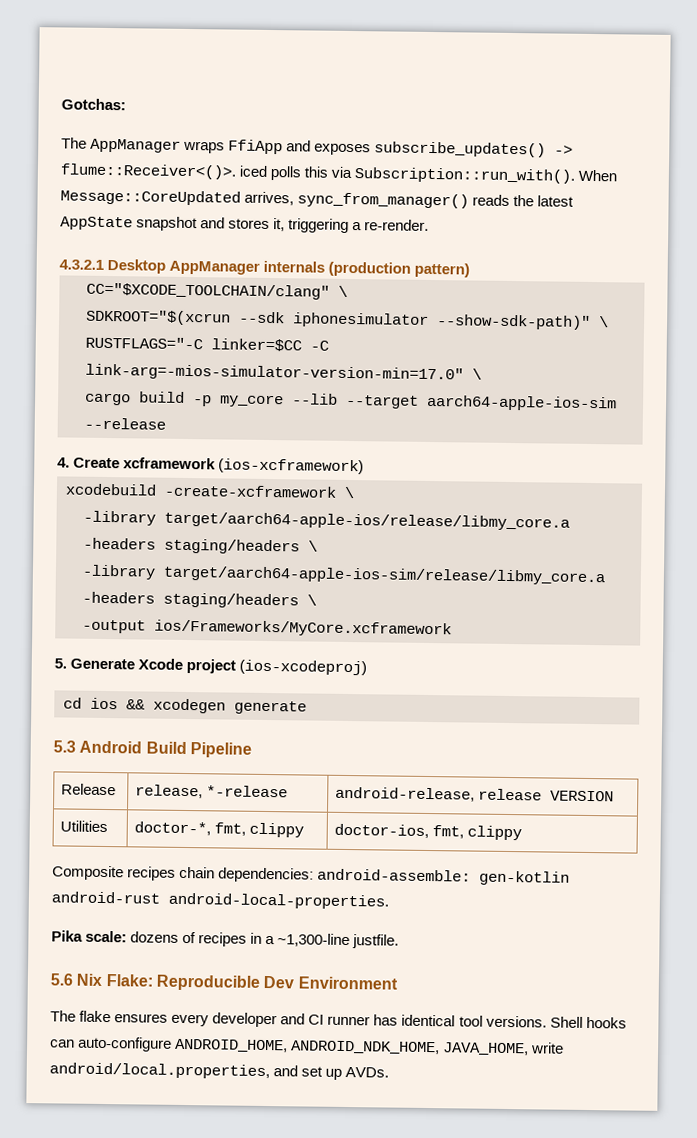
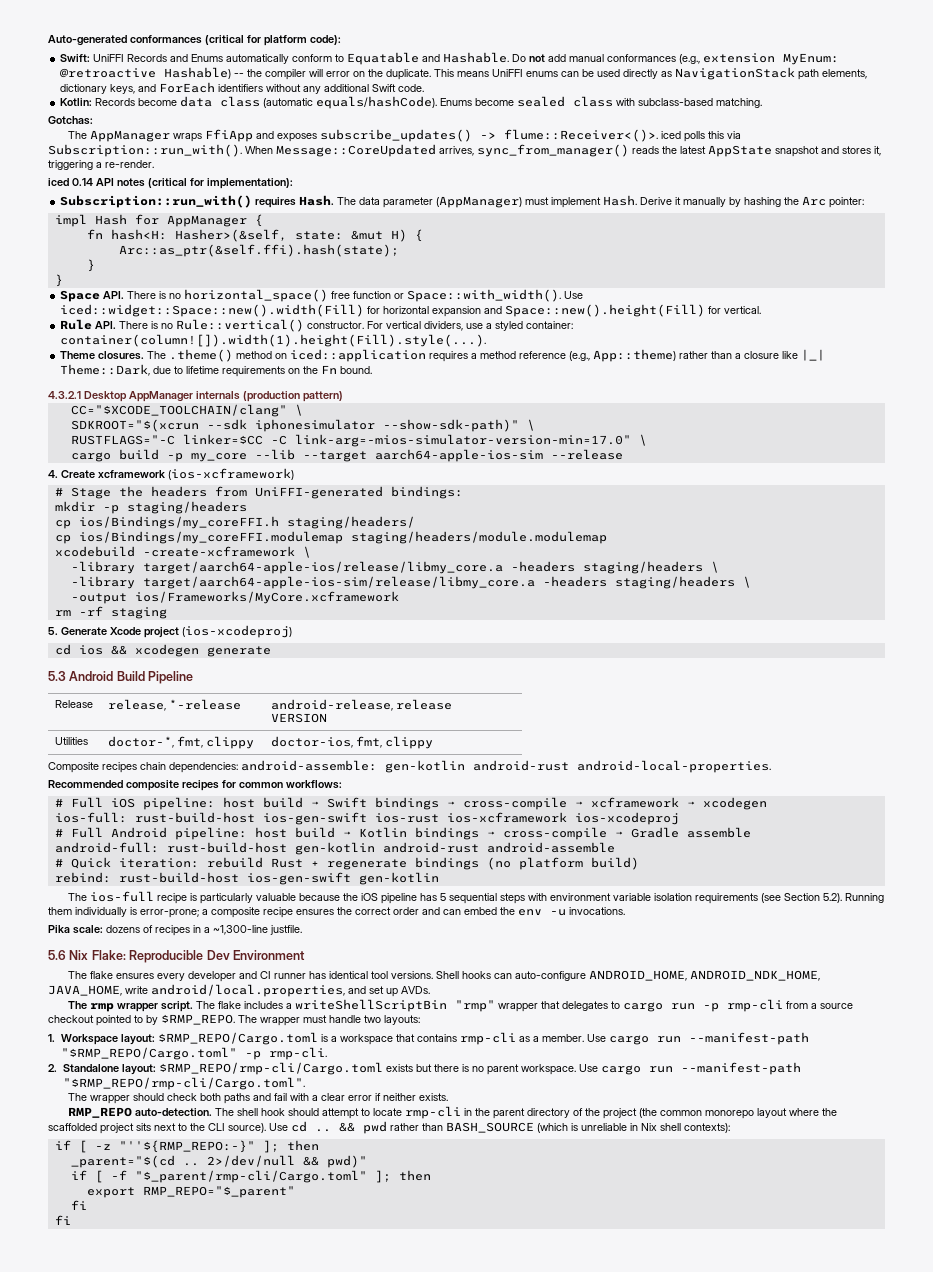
+ Auto-generated conformances (critical for platform code):
+ Swift: UniFFI Records and Enums automatically conform to Equatable and Hashable. Do not add manual conformances (e.g., extension MyEnum: @retroactive Hashable) -- the compiler will error on the duplicate. This means UniFFI enums can be used directly as NavigationStack path elements, dictionary keys, and ForEach identifiers without any additional Swift code.
+ Kotlin: Records become data class (automatic equals/hashCode). Enums become sealed class with subclass-based matching.
+ iced 0.14 API notes (critical for implementation):
+ Subscription::run_with() requires Hash. The data parameter (AppManager) must implement Hash. Derive it manually by hashing the Arc pointer:
+ impl Hash for AppManager {
+ fn hash<H: Hasher>(&self, state: &mut H) {
+ Arc::as_ptr(&self.ffi).hash(state);
+ }
+ }
+ Space API. There is no horizontal_space() free function or Space::with_width(). Use iced::widget::Space::new().width(Fill) for horizontal expansion and Space::new().height(Fill) for vertical.
+ Rule API. There is no Rule::vertical() constructor. For vertical dividers, use a styled container: container(column![]).width(1).height(Fill).style(...).
+ Theme closures. The .theme() method on iced::application requires a method reference (e.g., App::theme) rather than a closure like |_| Theme::Dark, due to lifetime requirements on the Fn bound.
+ # Stage the headers from UniFFI-generated bindings:
+ mkdir -p staging/headers
+ cp ios/Bindings/my_coreFFI.h staging/headers/
+ cp ios/Bindings/my_coreFFI.modulemap staging/headers/module.modulemap
+ rm -rf staging
+ Recommended composite recipes for common workflows:
+ # Full iOS pipeline: host build → Swift bindings → cross-compile → xcframework → xcodegen
+ ios-full: rust-build-host ios-gen-swift ios-rust ios-xcframework ios-xcodeproj
+ # Full Android pipeline: host build → Kotlin bindings → cross-compile → Gradle assemble
+ android-full: rust-build-host gen-kotlin android-rust android-assemble
+ # Quick iteration: rebuild Rust + regenerate bindings (no platform build)
+ rebind: rust-build-host ios-gen-swift gen-kotlin
+ The ios-full recipe is particularly valuable because the iOS pipeline has 5 sequential steps with environment variable isolation requirements (see Section 5.2). Running them individually is error-prone; a composite recipe ensures the correct order and can embed the env -u invocations.
+ The rmp wrapper script. The flake includes a writeShellScriptBin "rmp" wrapper that delegates to cargo run -p rmp-cli from a source checkout pointed to by $RMP_REPO. The wrapper must handle two layouts:
+ 1. Workspace layout: $RMP_REPO/Cargo.toml is a workspace that contains rmp-cli as a member. Use cargo run --manifest-path "$RMP_REPO/Cargo.toml" -p rmp-cli.
+ 2. Standalone layout: $RMP_REPO/rmp-cli/Cargo.toml exists but there is no parent workspace. Use cargo run --manifest-path "$RMP_REPO/rmp-cli/Cargo.toml".
+ The wrapper should check both paths and fail with a clear error if neither exists.
+ RMP_REPO auto-detection. The shell hook should attempt to locate rmp-cli in the parent directory of the project (the common monorepo layout where the scaffolded project sits next to the CLI source). Use cd .. && pwd rather than BASH_SOURCE (which is unreliable in Nix shell contexts):
+ if [ -z "''${RMP_REPO:-}" ]; then
+ _parent="$(cd .. 2>/dev/null && pwd)"
+ if [ -f "$_parent/rmp-cli/Cargo.toml" ]; then
+ export RMP_REPO="$_parent"
+ fi
+ fi

